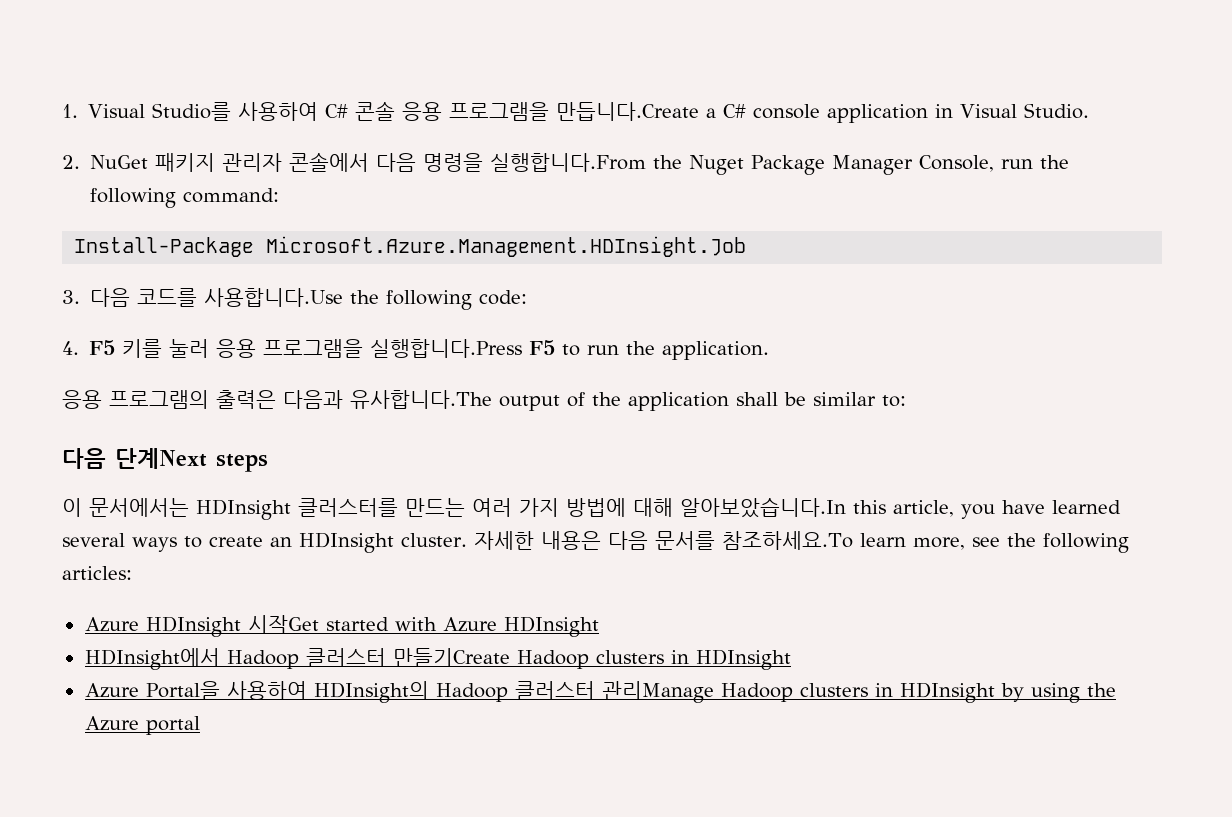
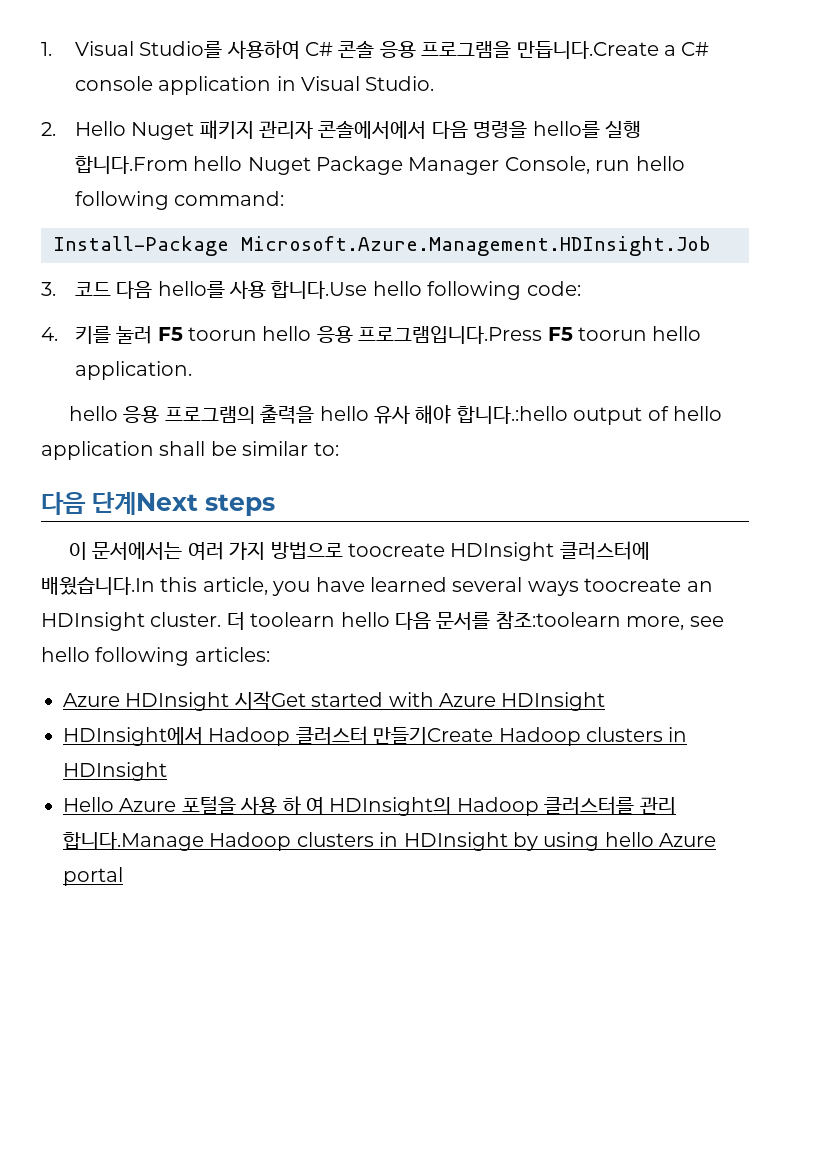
- 2. NuGet 패키지 관리자 콘솔에서 다음 명령을 실행합니다.From the Nuget Package Manager Console, run the following command:
+ 2. Hello Nuget 패키지 관리자 콘솔에서에서 다음 명령을 hello를 실행 합니다.From hello Nuget Package Manager Console, run hello following command:
- 3. 다음 코드를 사용합니다.Use the following code:
+ 3. 코드 다음 hello를 사용 합니다.Use hello following code:
- 4. F5 키를 눌러 응용 프로그램을 실행합니다.Press F5 to run the application.
+ 4. 키를 눌러 F5 toorun hello 응용 프로그램입니다.Press F5 toorun hello application.
- 응용 프로그램의 출력은 다음과 유사합니다.The output of the application shall be similar to:
+ hello 응용 프로그램의 출력을 hello 유사 해야 합니다.:hello output of hello application shall be similar to:
- 이 문서에서는 HDInsight 클러스터를 만드는 여러 가지 방법에 대해 알아보았습니다.In this article, you have learned several ways to create an HDInsight cluster.
+ 이 문서에서는 여러 가지 방법으로 toocreate HDInsight 클러스터에 배웠습니다.In this article, you have learned several ways toocreate an HDInsight cluster.
- 자세한 내용은 다음 문서를 참조하세요.To learn more, see the following articles:
+ 더 toolearn hello 다음 문서를 참조:toolearn more, see hello following articles:
- Azure Portal을 사용하여 HDInsight의 Hadoop 클러스터 관리Manage Hadoop clusters in HDInsight by using the Azure portal
+ Hello Azure 포털을 사용 하 여 HDInsight의 Hadoop 클러스터를 관리 합니다.Manage Hadoop clusters in HDInsight by using hello Azure portal

